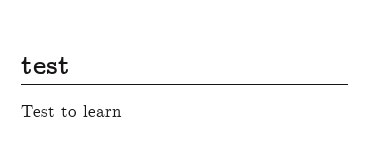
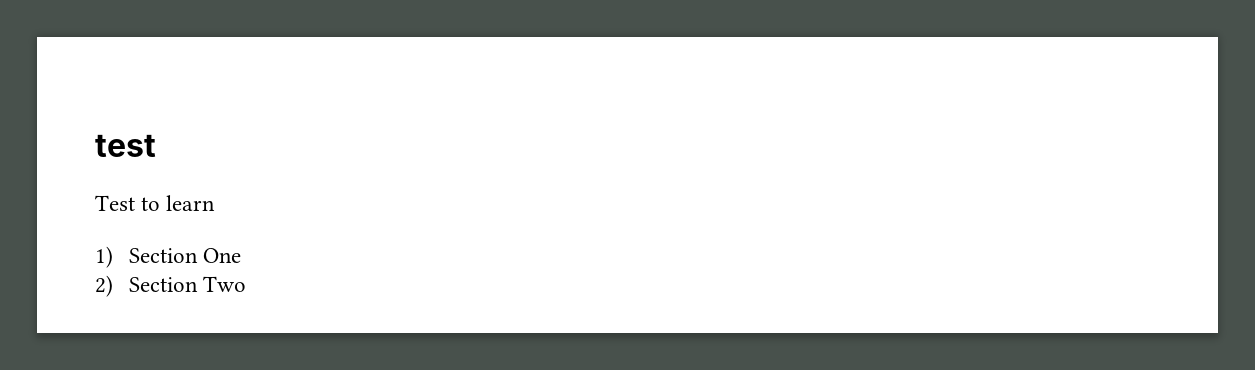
+ 1) Section One
+ 2) Section Two

